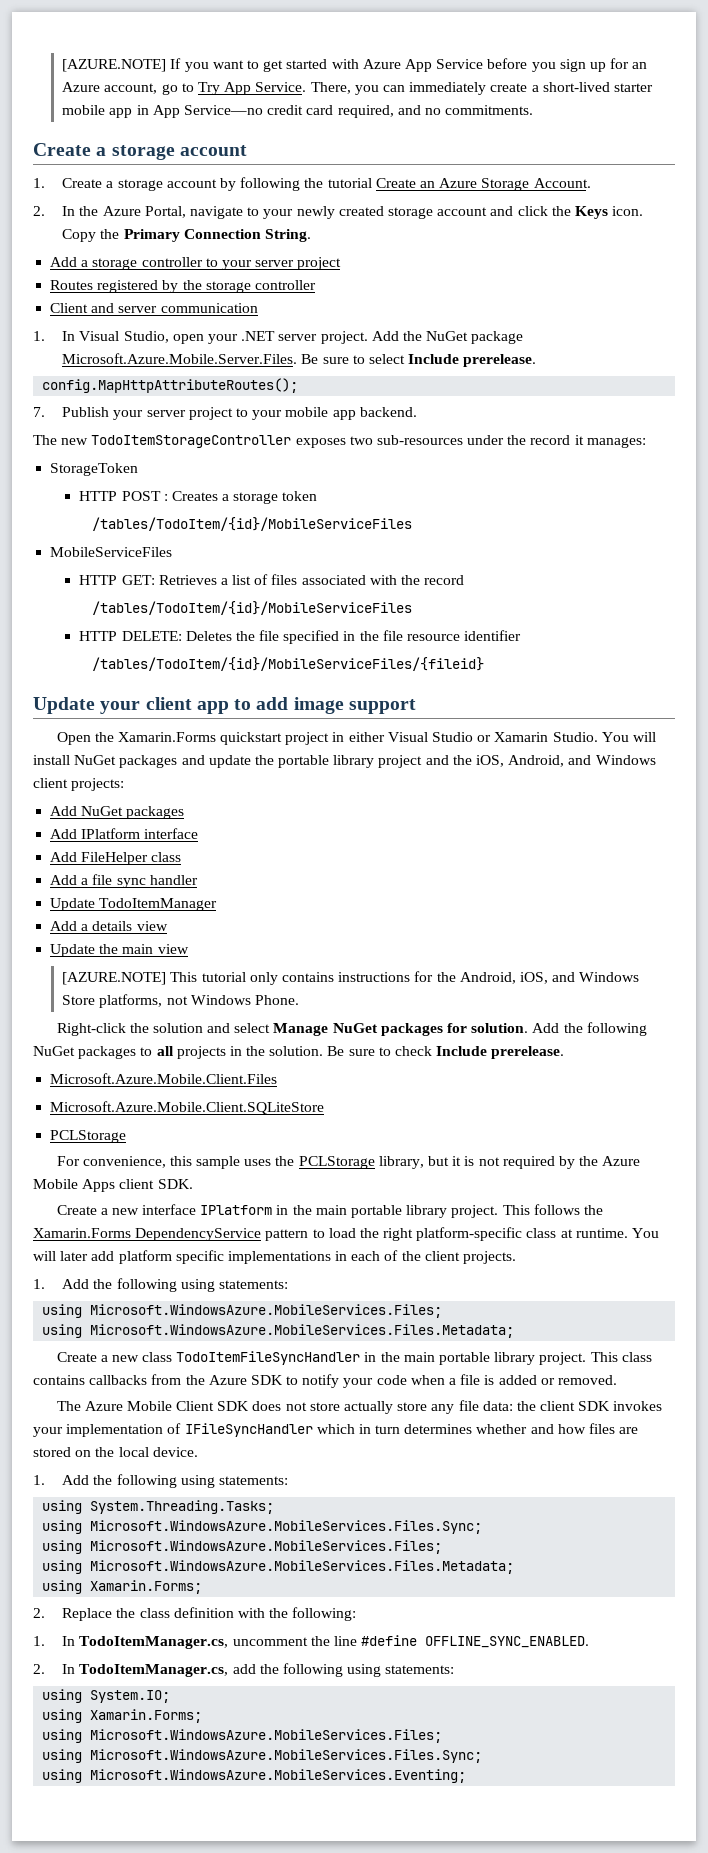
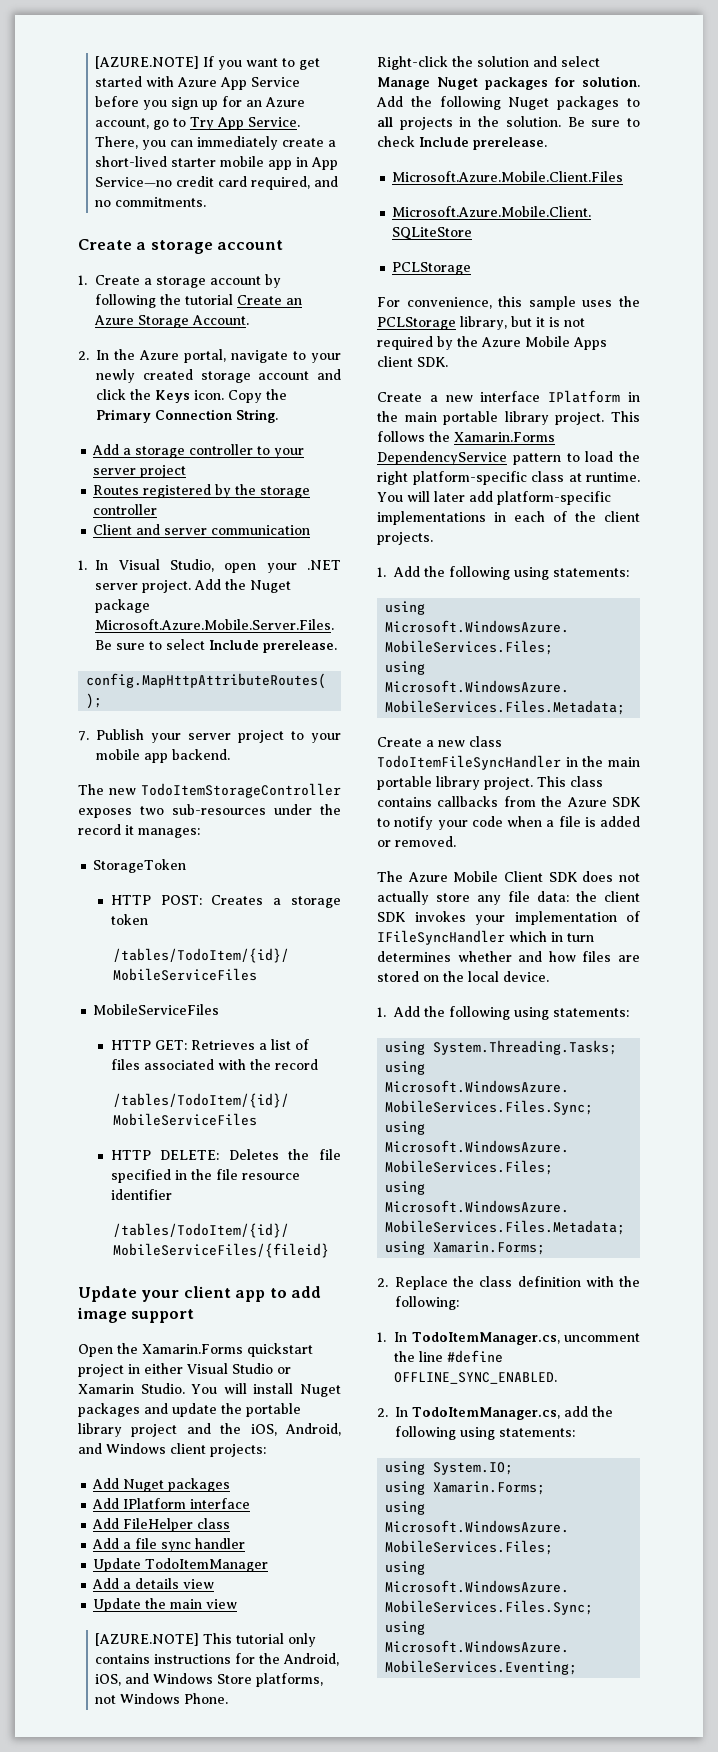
- 2. In the Azure Portal, navigate to your newly created storage account and click the Keys icon.
+ 2. In the Azure portal, navigate to your newly created storage account and click the Keys icon.
- Add the NuGet package Microsoft.Azure.Mobile.Server.Files. Be sure to select Include prerelease.
+ Add the Nuget package Microsoft.Azure.Mobile.Server.Files. Be sure to select Include prerelease.
- HTTP POST : Creates a storage token
+ HTTP POST: Creates a storage token
- You will install NuGet packages and update the portable library project and the iOS, Android, and Windows client projects:
+ You will install Nuget packages and update the portable library project and the iOS, Android, and Windows client projects:
- Add NuGet packages
+ Add Nuget packages
- Right-click the solution and select Manage NuGet packages for solution.
+ Right-click the solution and select Manage Nuget packages for solution.
- Add the following NuGet packages to all projects in the solution.
+ Add the following Nuget packages to all projects in the solution.
- You will later add platform specific implementations in each of the client projects.
+ You will later add platform-specific implementations in each of the client projects.
- The Azure Mobile Client SDK does not store actually store any file data: the client SDK invokes your implementation of IFileSyncHandler which in turn determines whether and how files are stored on the local device.
+ The Azure Mobile Client SDK does not actually store any file data: the client SDK invokes your implementation of IFileSyncHandler which in turn determines whether and how files are stored on the local device.

